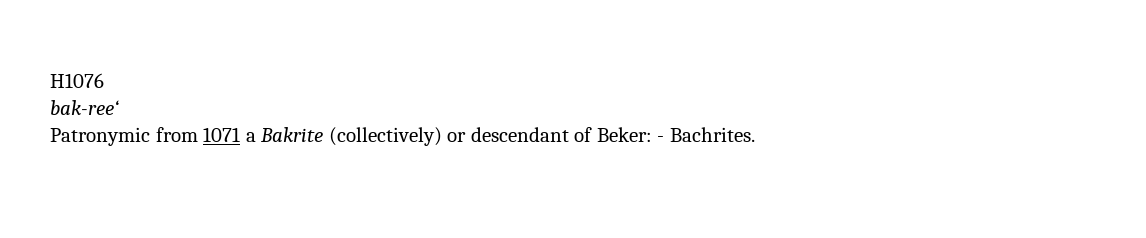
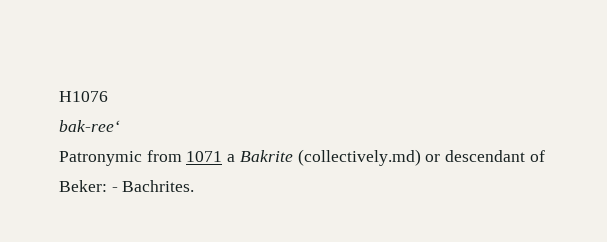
- Patronymic from 1071 a Bakrite (collectively) or descendant of Beker: - Bachrites.
+ Patronymic from 1071 a Bakrite (collectively.md) or descendant of Beker: - Bachrites.

